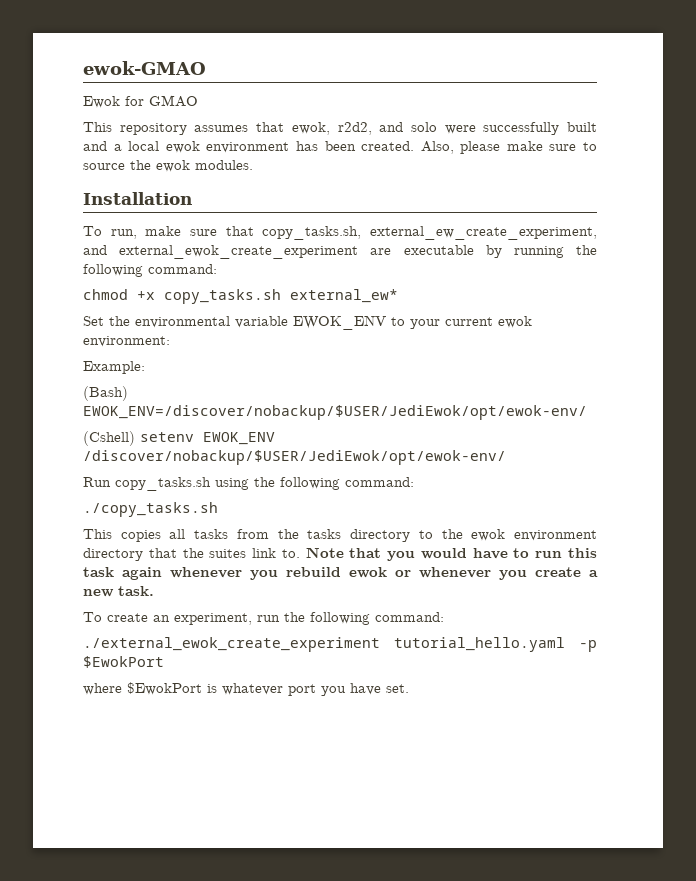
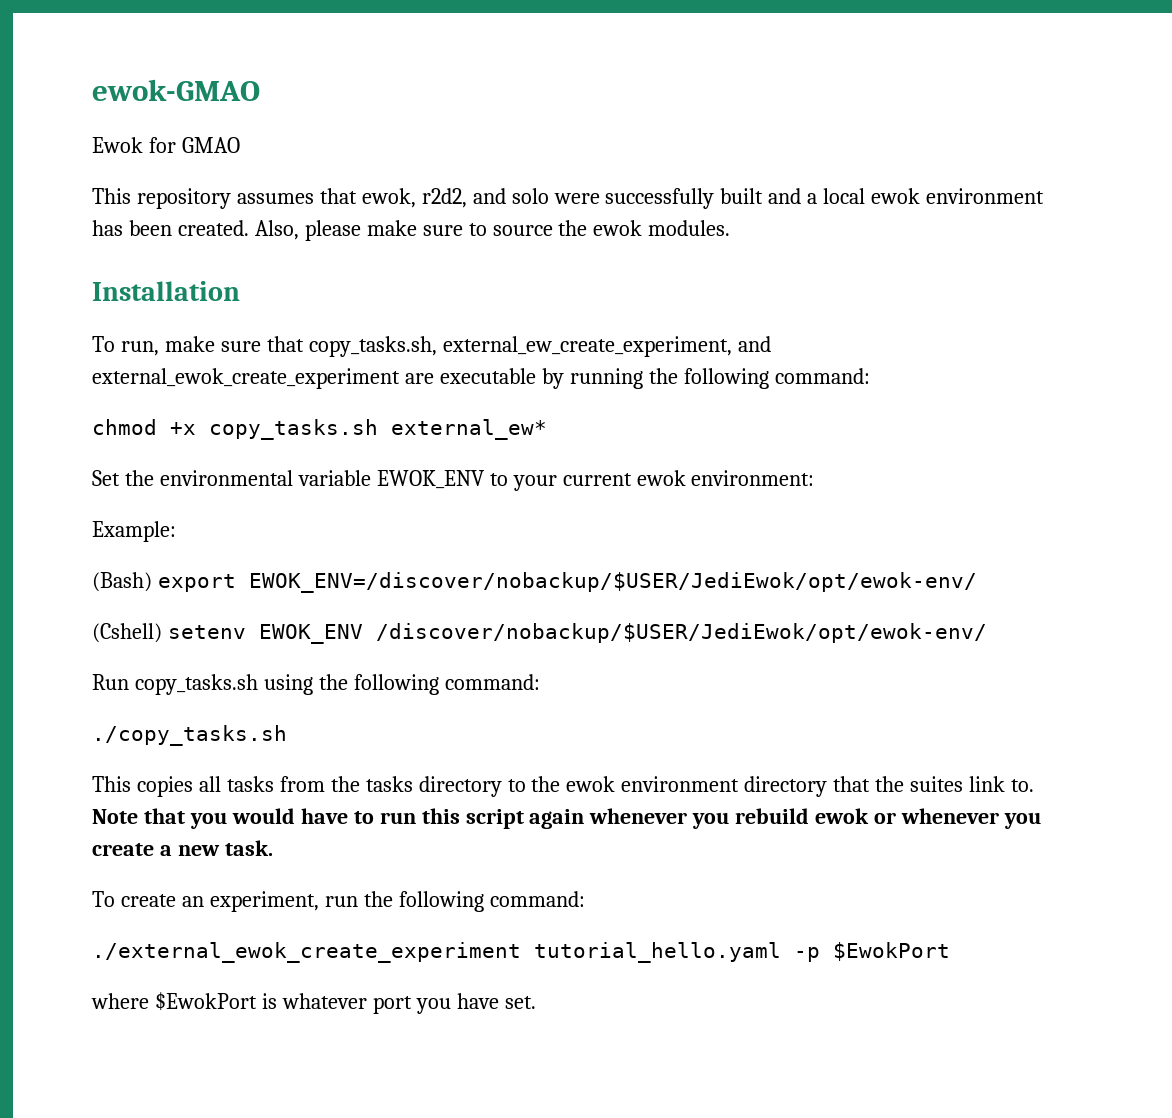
- (Bash) EWOK_ENV=/discover/nobackup/$USER/JediEwok/opt/ewok-env/
+ (Bash) export EWOK_ENV=/discover/nobackup/$USER/JediEwok/opt/ewok-env/
- Note that you would have to run this task again whenever you rebuild ewok or whenever you create a new task.
+ Note that you would have to run this script again whenever you rebuild ewok or whenever you create a new task.

